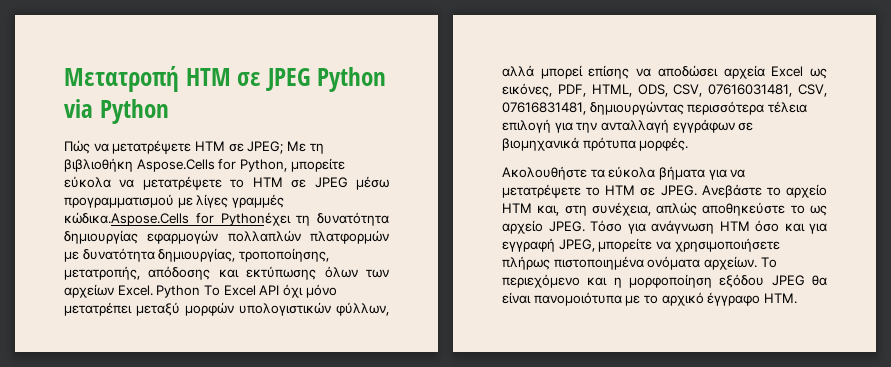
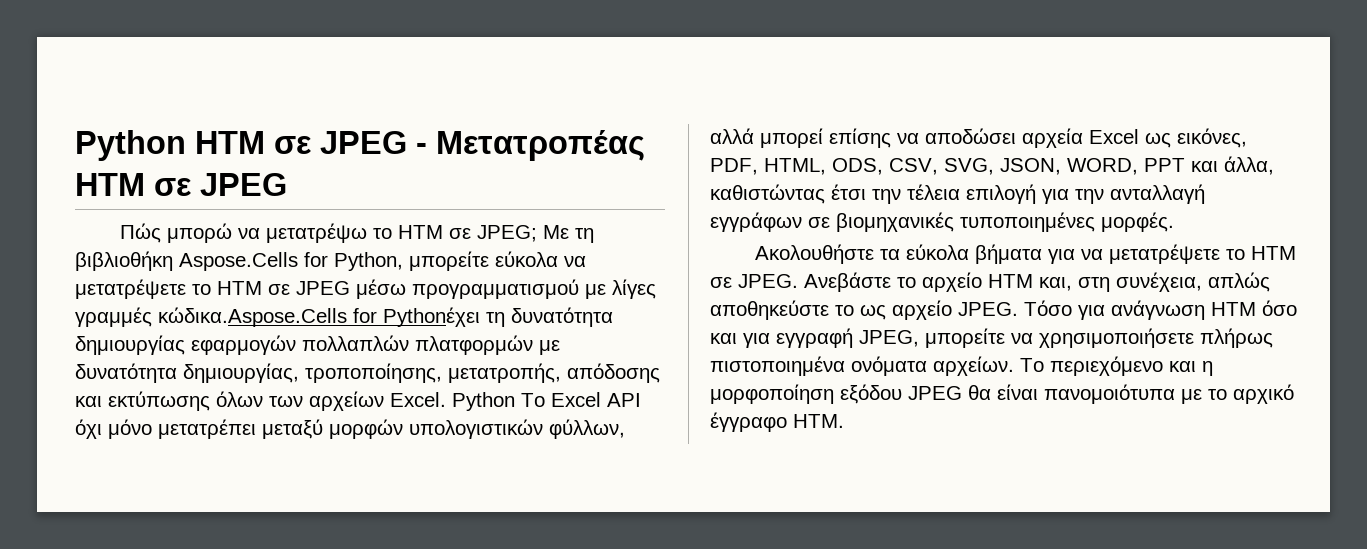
- Μετατροπή HTM σε JPEG Python via Python
- Πώς να μετατρέψετε HTM σε JPEG; Με τη βιβλιοθήκη Aspose.Cells for Python, μπορείτε εύκολα να μετατρέψετε το HTM σε JPEG μέσω προγραμματισμού με λίγες γραμμές κώδικα.Aspose.Cells for Pythonέχει τη δυνατότητα δημιουργίας εφαρμογών πολλαπλών πλατφορμών με δυνατότητα δημιουργίας, τροποποίησης, μετατροπής, απόδοσης και εκτύπωσης όλων των αρχείων Excel.
+ Python HTM σε JPEG - Μετατροπέας HTM σε JPEG
+ Πώς μπορώ να μετατρέψω το HTM σε JPEG; Με τη βιβλιοθήκη Aspose.Cells for Python, μπορείτε εύκολα να μετατρέψετε το HTM σε JPEG μέσω προγραμματισμού με λίγες γραμμές κώδικα.Aspose.Cells for Pythonέχει τη δυνατότητα δημιουργίας εφαρμογών πολλαπλών πλατφορμών με δυνατότητα δημιουργίας, τροποποίησης, μετατροπής, απόδοσης και εκτύπωσης όλων των αρχείων Excel.
- Python Το Excel API όχι μόνο μετατρέπει μεταξύ μορφών υπολογιστικών φύλλων, αλλά μπορεί επίσης να αποδώσει αρχεία Excel ως εικόνες, PDF, HTML, ODS, CSV, 07616031481, CSV, 07616831481, δημιουργώντας περισσότερα τέλεια επιλογή για την ανταλλαγή εγγράφων σε βιομηχανικά πρότυπα μορφές.
+ Python Το Excel API όχι μόνο μετατρέπει μεταξύ μορφών υπολογιστικών φύλλων, αλλά μπορεί επίσης να αποδώσει αρχεία Excel ως εικόνες, PDF, HTML, ODS, CSV, SVG, JSON, WORD, PPT και άλλα, καθιστώντας έτσι την τέλεια επιλογή για την ανταλλαγή εγγράφων σε βιομηχανικές τυποποιημένες μορφές.

